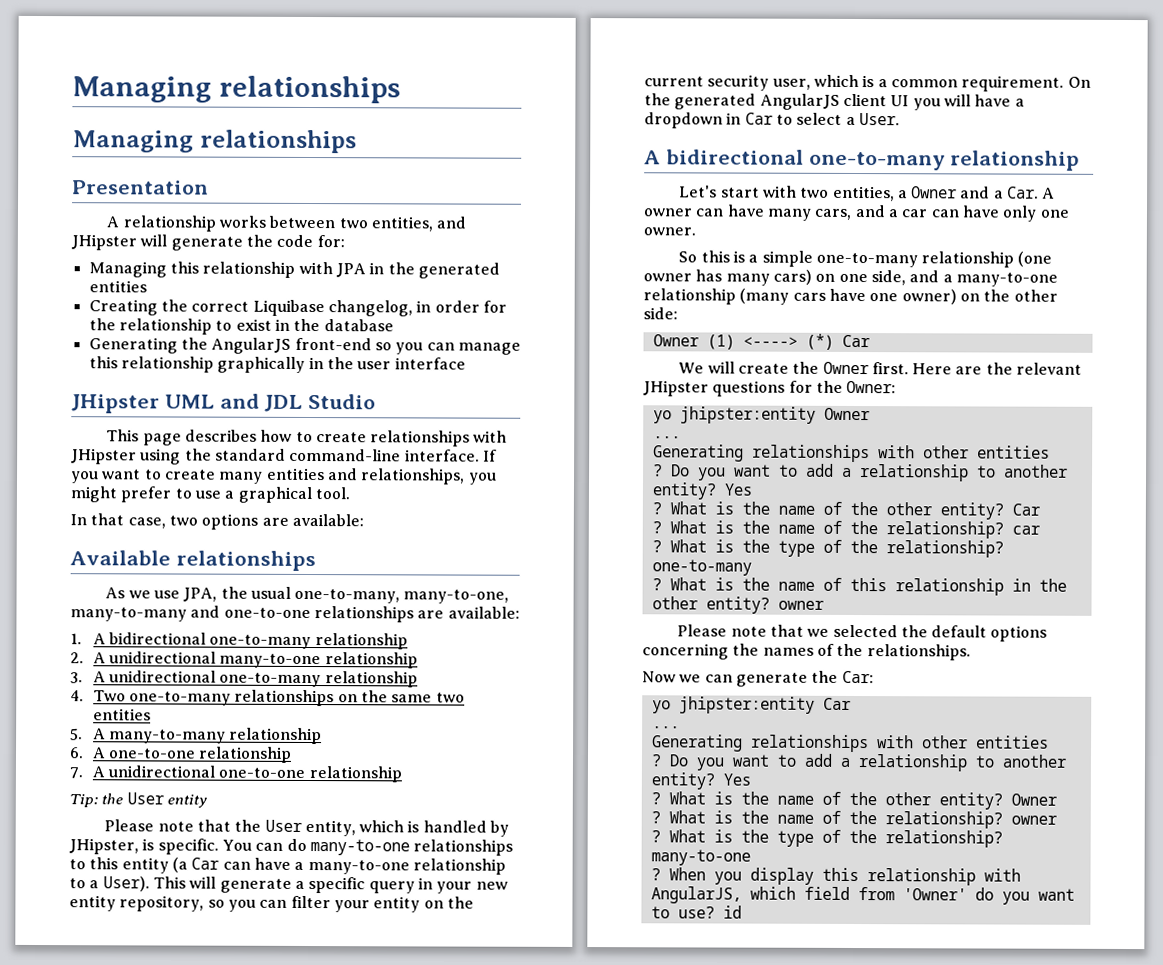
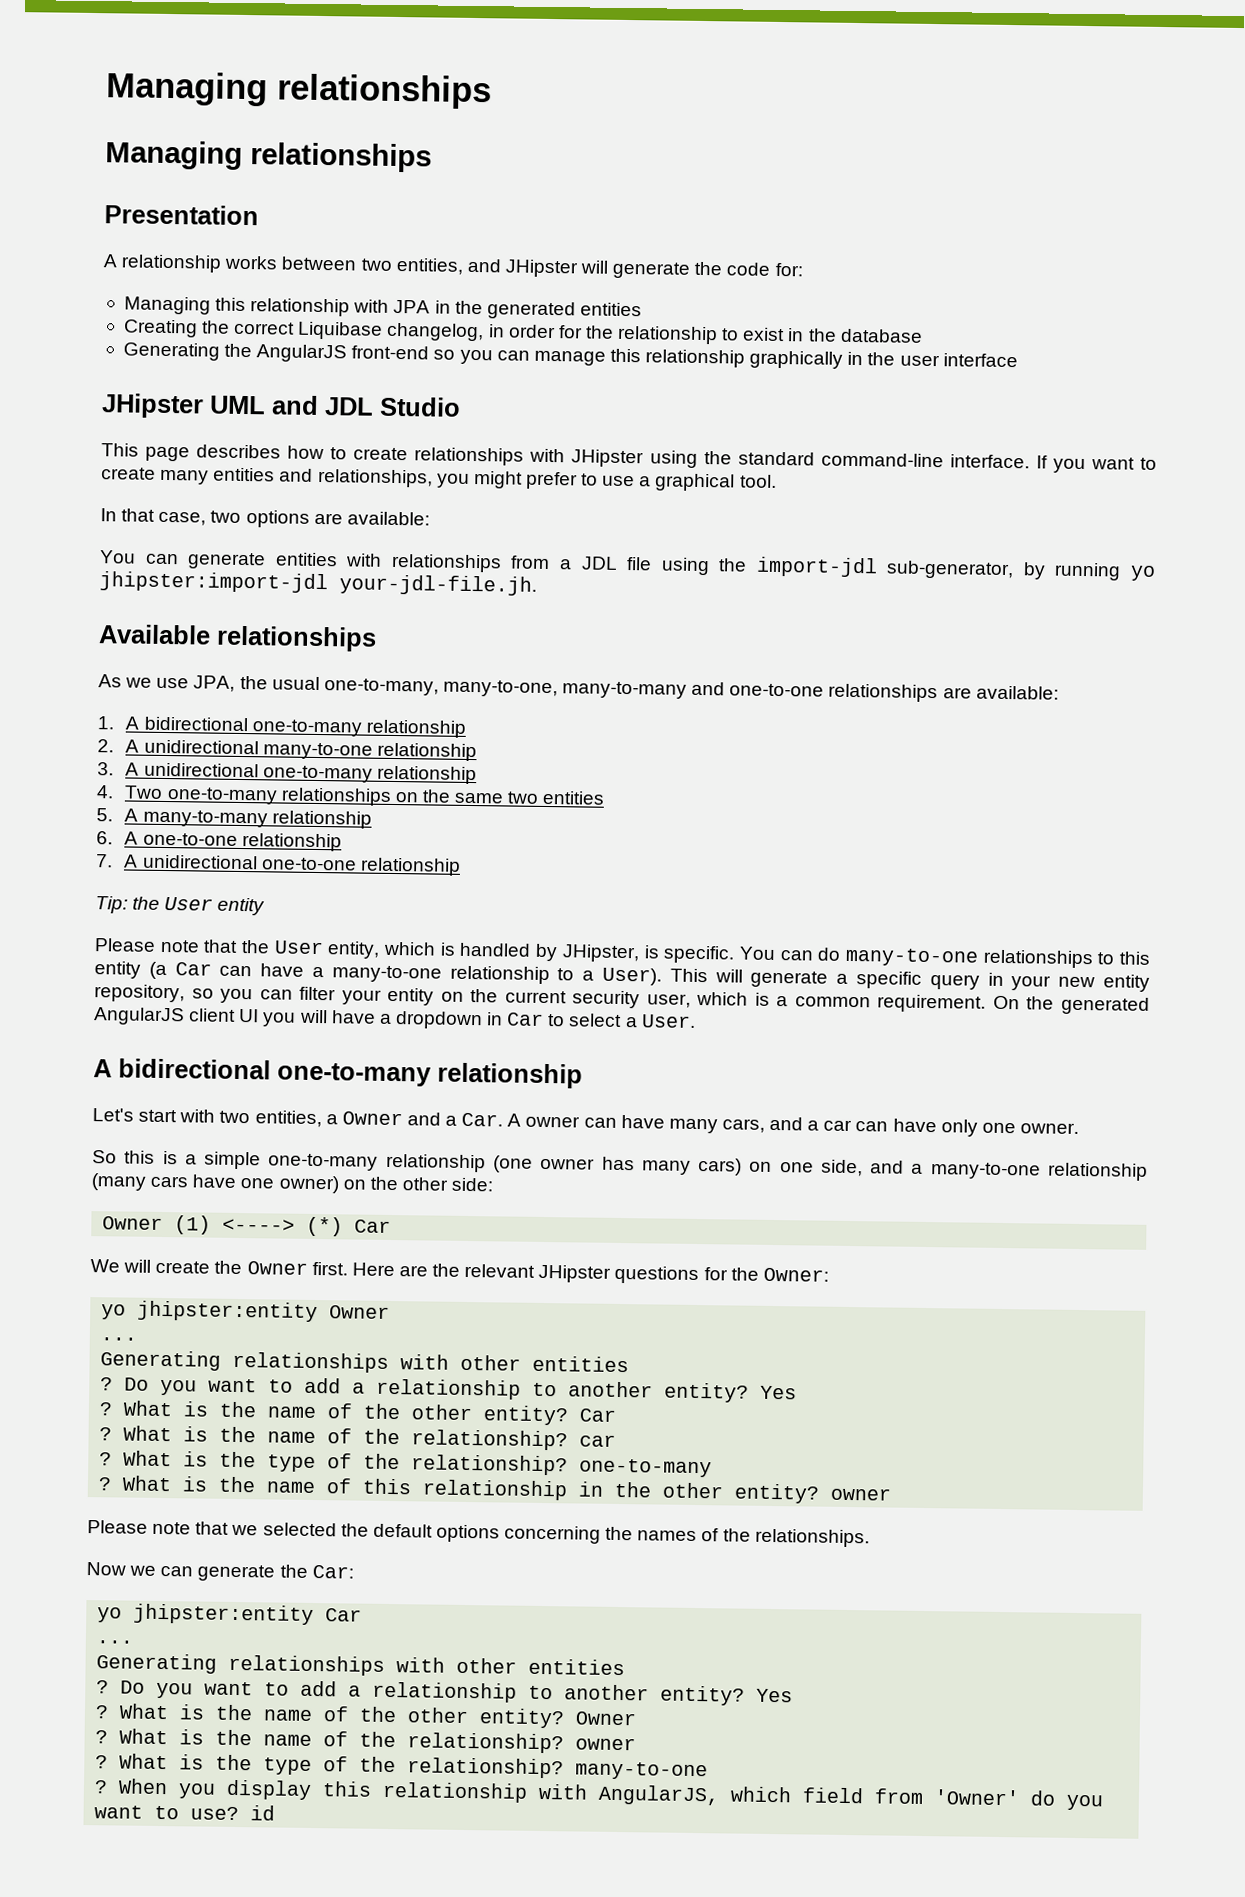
+ You can generate entities with relationships from a JDL file using the import-jdl sub-generator, by running yo jhipster:import-jdl your-jdl-file.jh.

